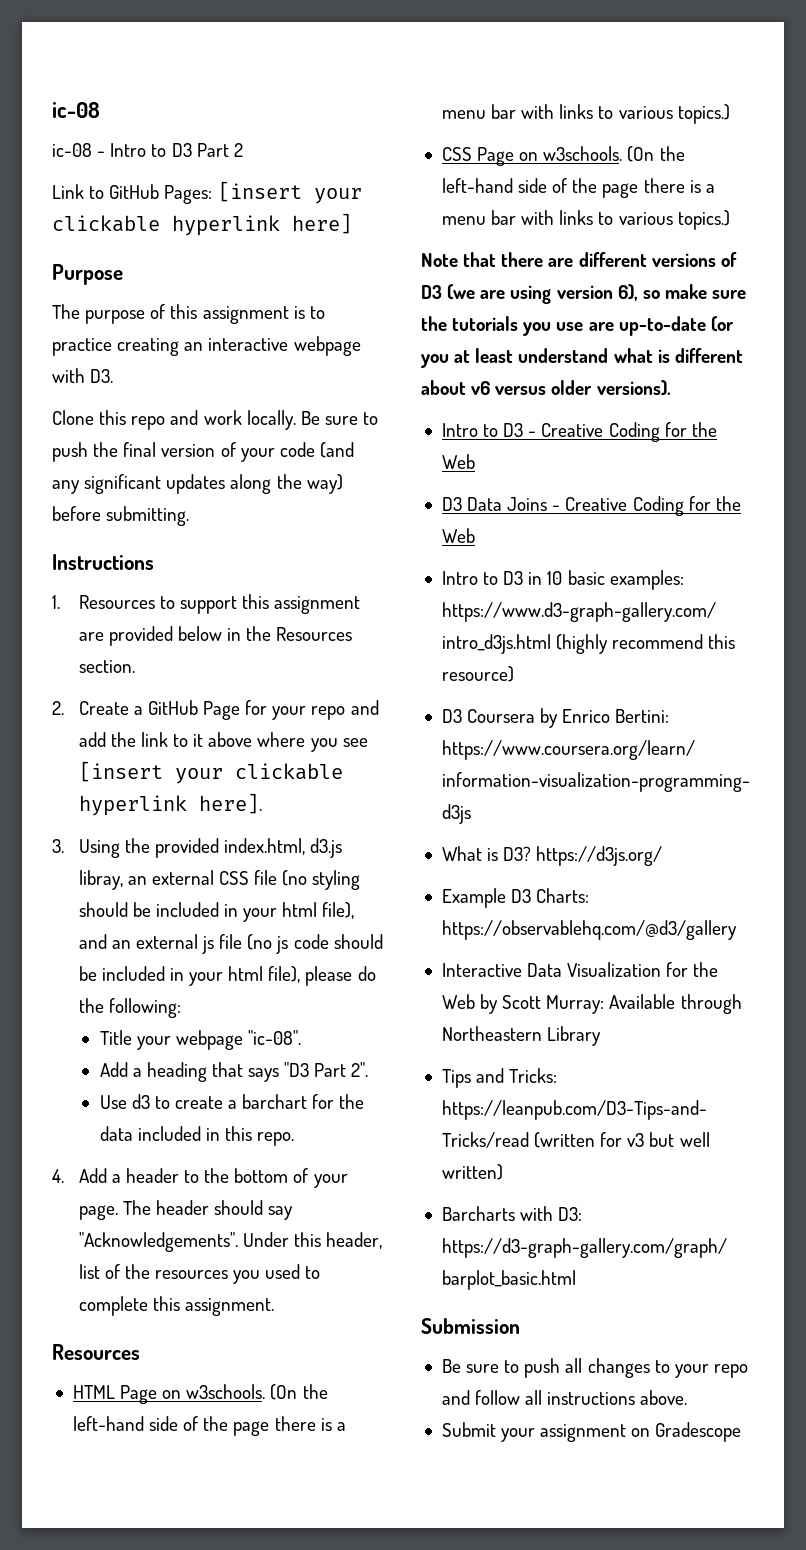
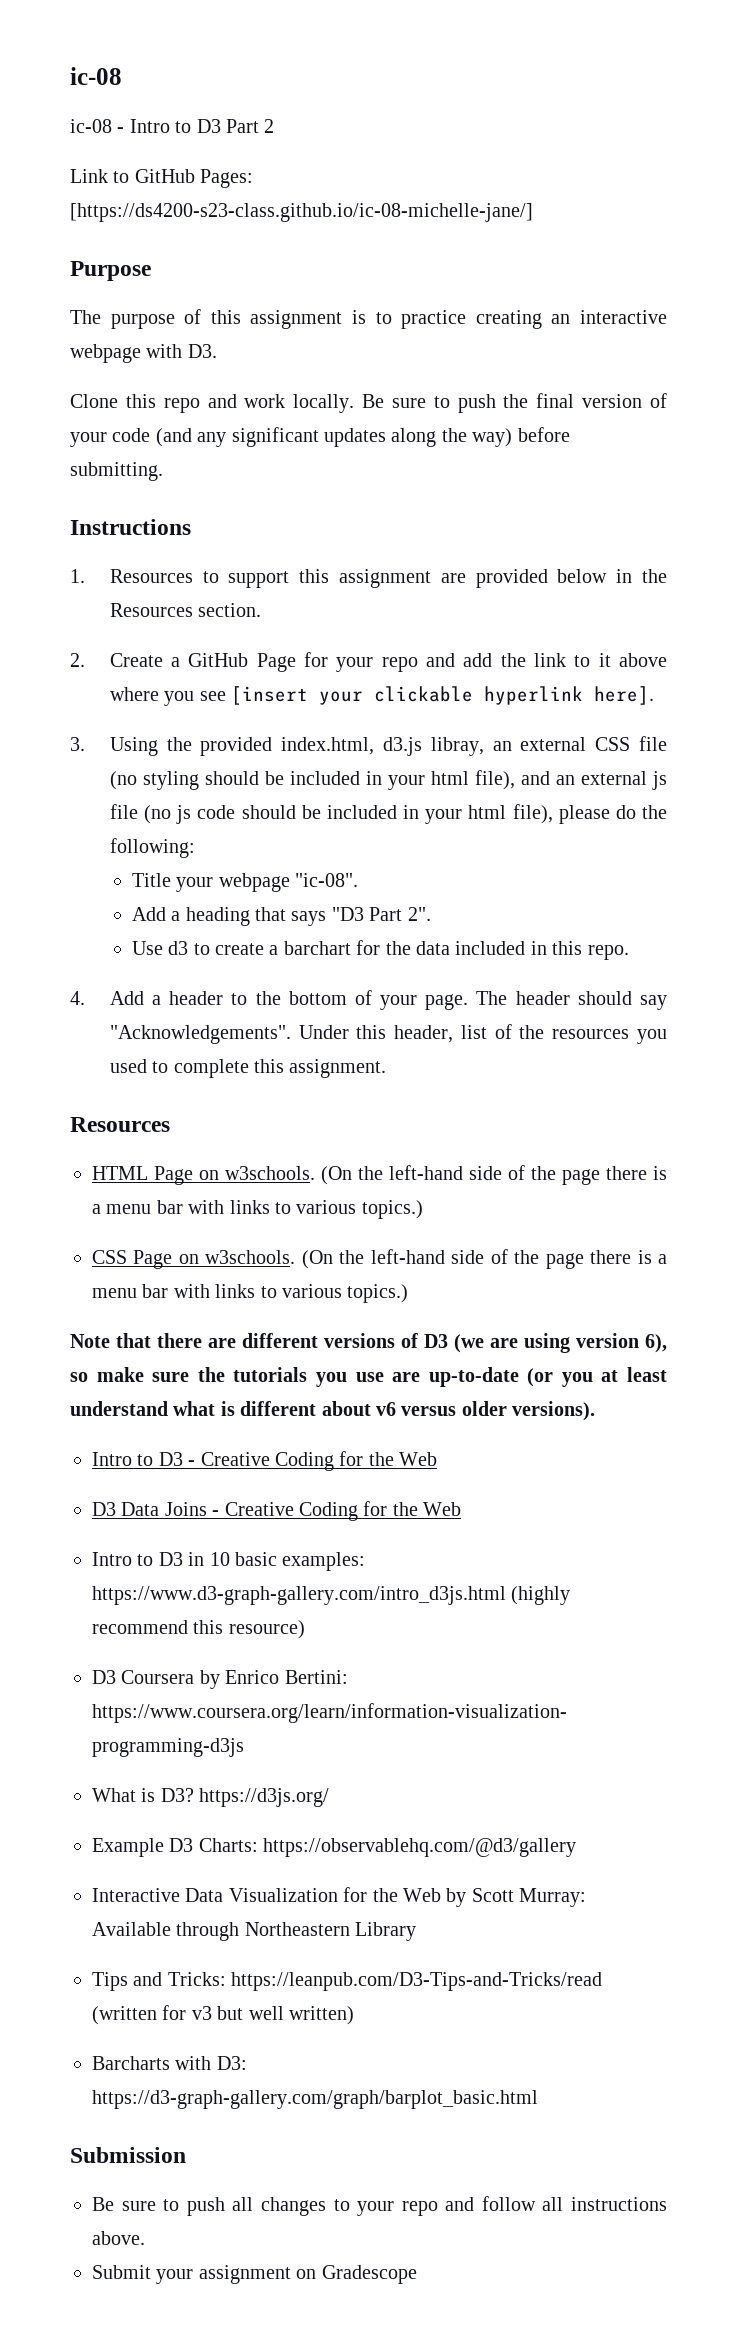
- Link to GitHub Pages: [insert your clickable hyperlink here]
+ Link to GitHub Pages: [https://ds4200-s23-class.github.io/ic-08-michelle-jane/]

